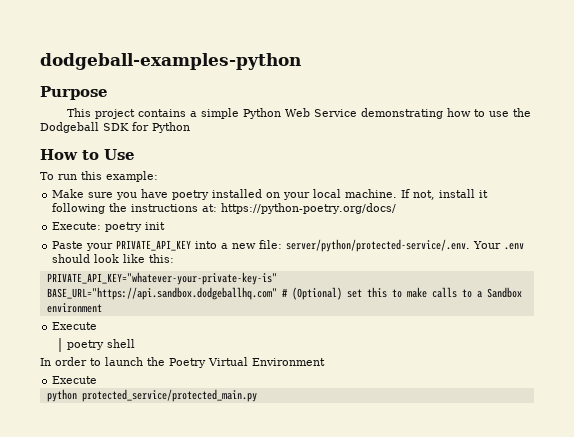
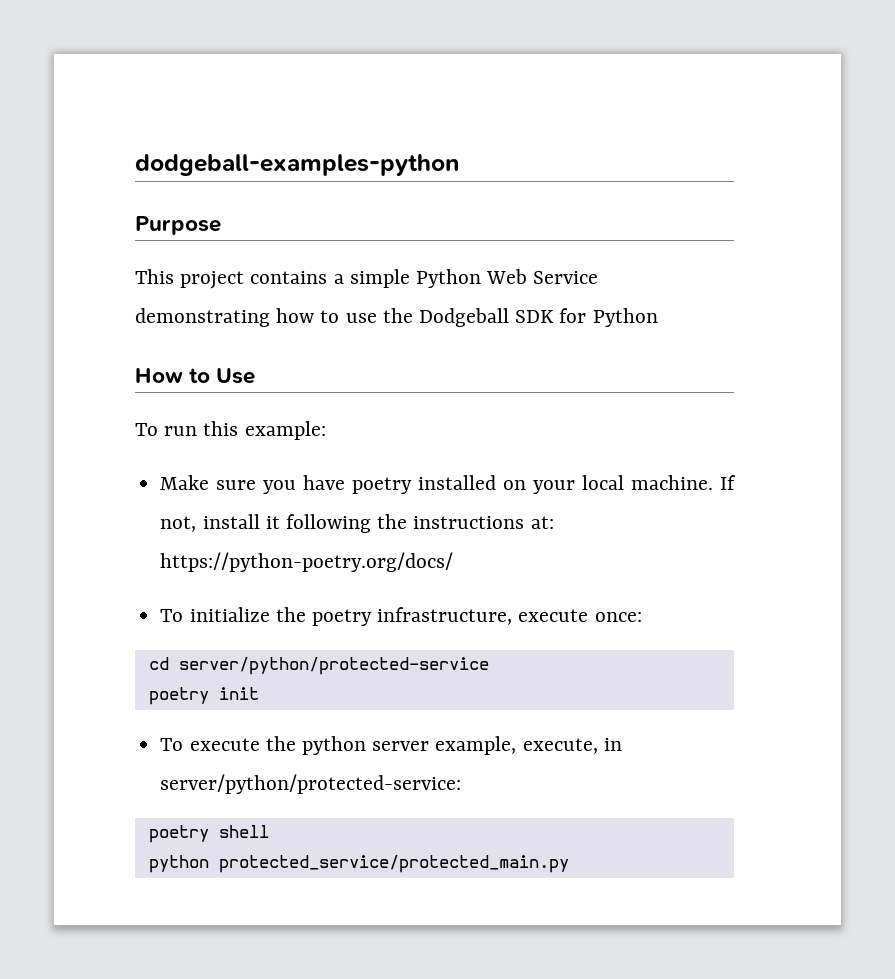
- Execute: poetry init
- Paste your PRIVATE_API_KEY into a new file: server/python/protected-service/.env. Your .env should look like this:
- PRIVATE_API_KEY="whatever-your-private-key-is"
- BASE_URL="https://api.sandbox.dodgeballhq.com" # (Optional) set this to make calls to a Sandbox environment
- Execute
+ To initialize the poetry infrastructure, execute once:
+ cd server/python/protected-service
+ poetry init
+ To execute the python server example, execute, in server/python/protected-service:
  poetry shell
- In order to launch the Poetry Virtual Environment
- Execute

